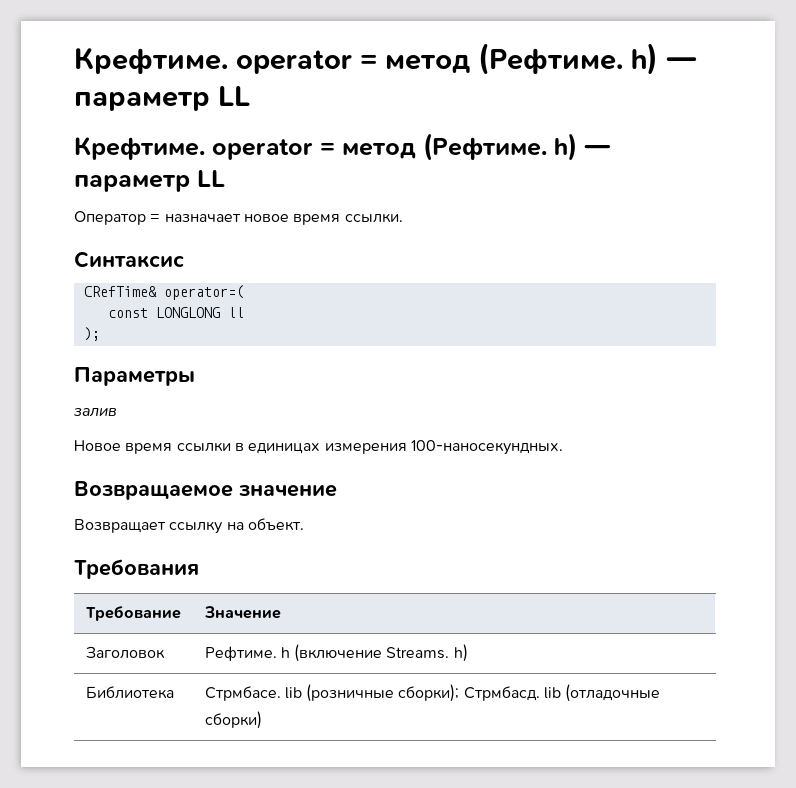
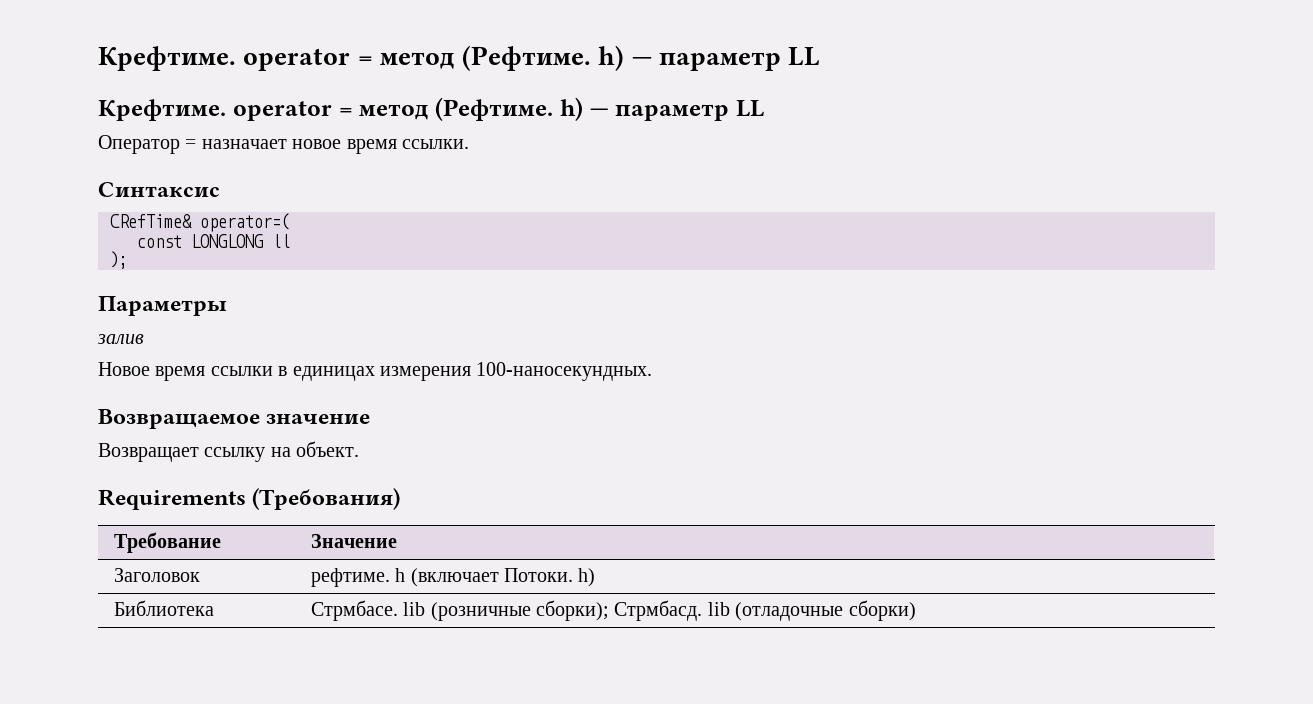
- Требования
+ Requirements (Требования)
- Заголовок | Рефтиме. h (включение Streams. h)
+ Заголовок | рефтиме. h (включает Потоки. h)

